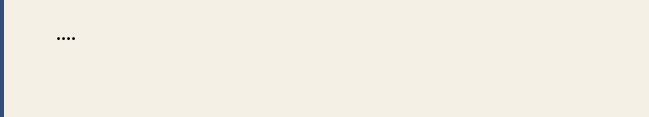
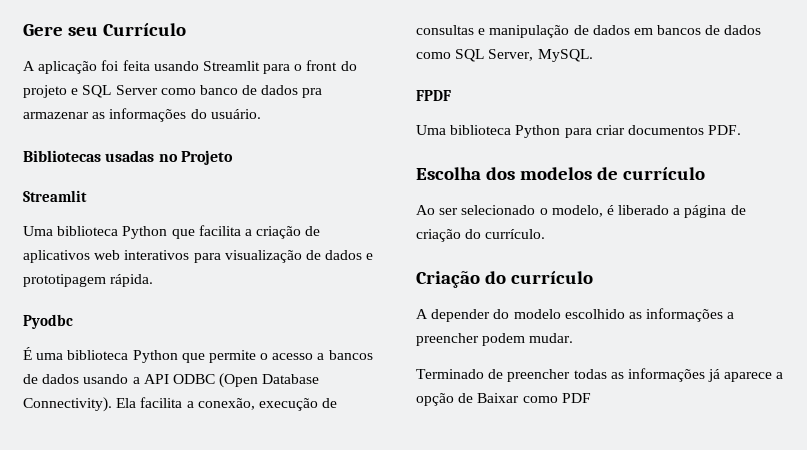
- ....
+ Gere seu Currículo
+ A aplicação foi feita usando Streamlit para o front do projeto e SQL Server como banco de dados pra armazenar as informações do usuário.
+ Bibliotecas usadas no Projeto
+ Streamlit
+ Uma biblioteca Python que facilita a criação de aplicativos web interativos para visualização de dados e prototipagem rápida.
+ Pyodbc
+ É uma biblioteca Python que permite o acesso a bancos de dados usando a API ODBC (Open Database Connectivity). Ela facilita a conexão, execução de consultas e manipulação de dados em bancos de dados como SQL Server, MySQL.
+ FPDF
+ Uma biblioteca Python para criar documentos PDF.
+ Escolha dos modelos de currículo
+ Ao ser selecionado o modelo, é liberado a página de criação do currículo.
+ Criação do currículo
+ A depender do modelo escolhido as informações a preencher podem mudar.
+ Terminado de preencher todas as informações já aparece a opção de Baixar como PDF

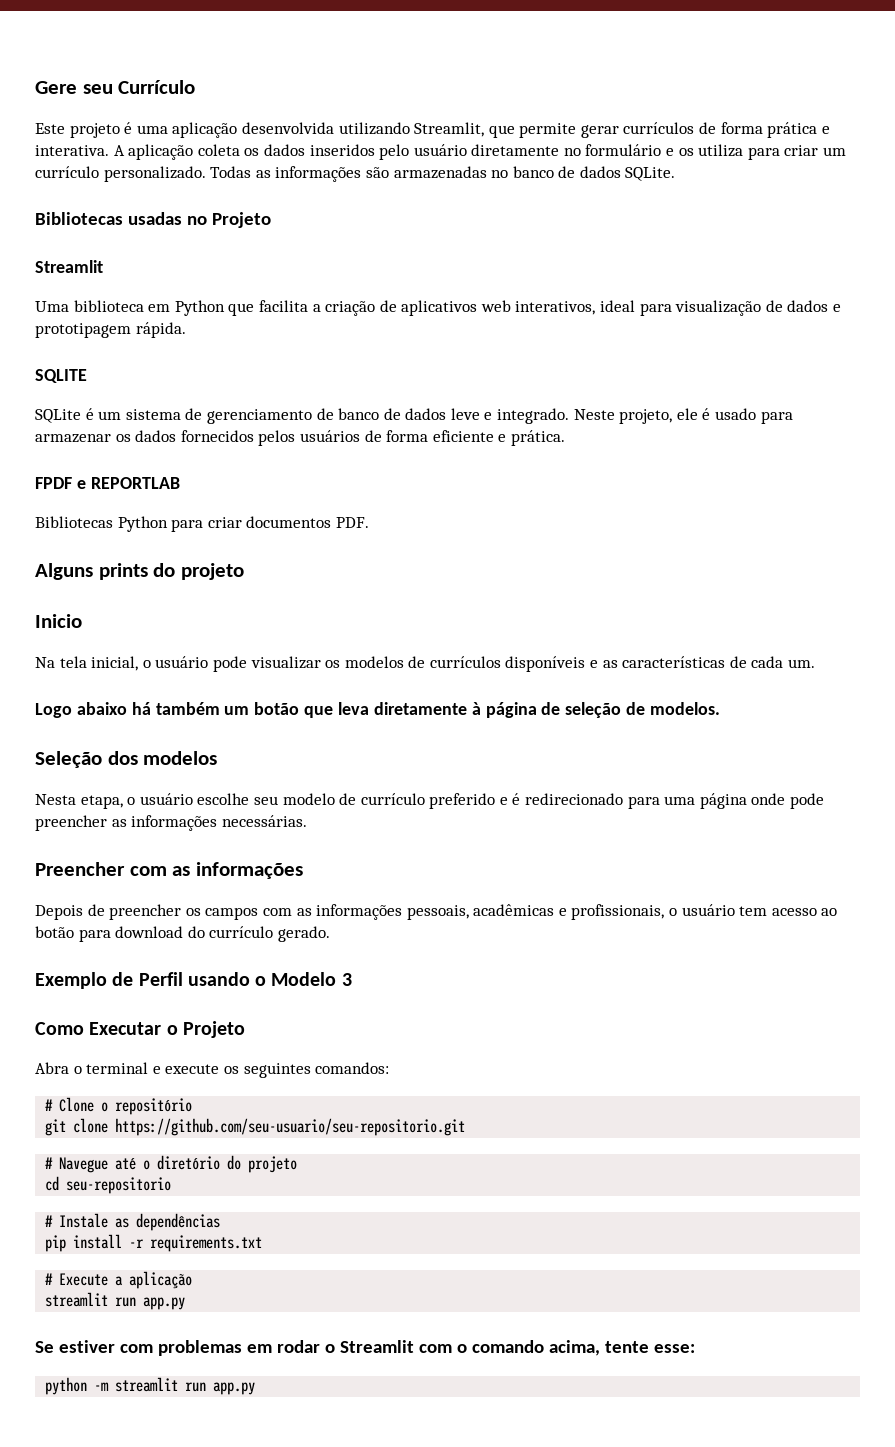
- A aplicação foi feita usando Streamlit para o front do projeto e SQL Server como banco de dados pra armazenar as informações do usuário.
+ Este projeto é uma aplicação desenvolvida utilizando Streamlit, que permite gerar currículos de forma prática e interativa. A aplicação coleta os dados inseridos pelo usuário diretamente no formulário e os utiliza para criar um currículo personalizado. Todas as informações são armazenadas no banco de dados SQLite.
- Uma biblioteca Python que facilita a criação de aplicativos web interativos para visualização de dados e prototipagem rápida.
+ Uma biblioteca em Python que facilita a criação de aplicativos web interativos, ideal para visualização de dados e prototipagem rápida.
- Pyodbc
- É uma biblioteca Python que permite o acesso a bancos de dados usando a API ODBC (Open Database Connectivity). Ela facilita a conexão, execução de consultas e manipulação de dados em bancos de dados como SQL Server, MySQL.
- FPDF
- Uma biblioteca Python para criar documentos PDF.
+ SQLITE
+ SQLite é um sistema de gerenciamento de banco de dados leve e integrado. Neste projeto, ele é usado para armazenar os dados fornecidos pelos usuários de forma eficiente e prática.
+ FPDF e REPORTLAB
+ Bibliotecas Python para criar documentos PDF.
- Escolha dos modelos de currículo
- Ao ser selecionado o modelo, é liberado a página de criação do currículo.
- Criação do currículo
- A depender do modelo escolhido as informações a preencher podem mudar.
- Terminado de preencher todas as informações já aparece a opção de Baixar como PDF
+ Alguns prints do projeto
+ Inicio
+ Na tela inicial, o usuário pode visualizar os modelos de currículos disponíveis e as características de cada um.
+ Logo abaixo há também um botão que leva diretamente à página de seleção de modelos.
+ Seleção dos modelos
+ Nesta etapa, o usuário escolhe seu modelo de currículo preferido e é redirecionado para uma página onde pode preencher as informações necessárias.
+ Preencher com as informações
+ Depois de preencher os campos com as informações pessoais, acadêmicas e profissionais, o usuário tem acesso ao botão para download do currículo gerado.
+ Exemplo de Perfil usando o Modelo 3
+ Como Executar o Projeto
+ Abra o terminal e execute os seguintes comandos:
+ # Clone o repositório
+ git clone https://github.com/seu-usuario/seu-repositorio.git
+ # Navegue até o diretório do projeto
+ cd seu-repositorio
+ # Instale as dependências
+ pip install -r requirements.txt
+ # Execute a aplicação
+ streamlit run app.py
+ Se estiver com problemas em rodar o Streamlit com o comando acima, tente esse:
+ python -m streamlit run app.py

